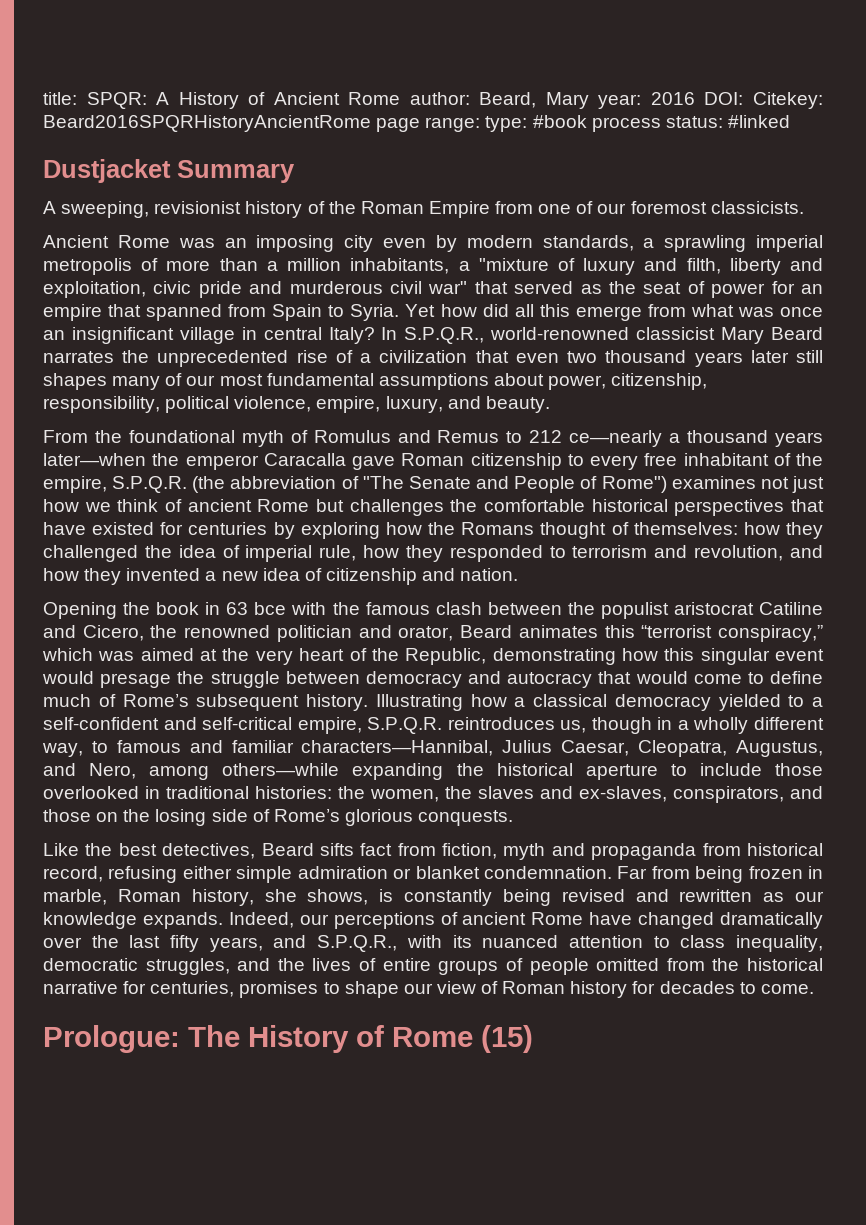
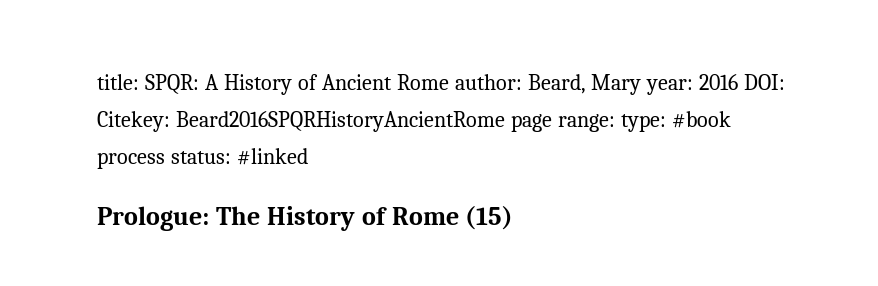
- Dustjacket Summary
- A sweeping, revisionist history of the Roman Empire from one of our foremost classicists.
- Ancient Rome was an imposing city even by modern standards, a sprawling imperial metropolis of more than a million inhabitants, a "mixture of luxury and filth, liberty and exploitation, civic pride and murderous civil war" that served as the seat of power for an empire that spanned from Spain to Syria. Yet how did all this emerge from what was once an insignificant village in central Italy? In S.P.Q.R., world-renowned classicist Mary Beard narrates the unprecedented rise of a civilization that even two thousand years later still shapes many of our most fundamental assumptions about power, citizenship, responsibility, political violence, empire, luxury, and beauty.
- From the foundational myth of Romulus and Remus to 212 ce—nearly a thousand years later—when the emperor Caracalla gave Roman citizenship to every free inhabitant of the empire, S.P.Q.R. (the abbreviation of "The Senate and People of Rome") examines not just how we think of ancient Rome but challenges the comfortable historical perspectives that have existed for centuries by exploring how the Romans thought of themselves: how they challenged the idea of imperial rule, how they responded to terrorism and revolution, and how they invented a new idea of citizenship and nation.
- Opening the book in 63 bce with the famous clash between the populist aristocrat Catiline and Cicero, the renowned politician and orator, Beard animates this “terrorist conspiracy,” which was aimed at the very heart of the Republic, demonstrating how this singular event would presage the struggle between democracy and autocracy that would come to define much of Rome’s subsequent history. Illustrating how a classical democracy yielded to a self-confident and self-critical empire, S.P.Q.R. reintroduces us, though in a wholly different way, to famous and familiar characters—Hannibal, Julius Caesar, Cleopatra, Augustus, and Nero, among others—while expanding the historical aperture to include those overlooked in traditional histories: the women, the slaves and ex-slaves, conspirators, and those on the losing side of Rome’s glorious conquests.
- Like the best detectives, Beard sifts fact from fiction, myth and propaganda from historical record, refusing either simple admiration or blanket condemnation. Far from being frozen in marble, Roman history, she shows, is constantly being revised and rewritten as our knowledge expands. Indeed, our perceptions of ancient Rome have changed dramatically over the last fifty years, and S.P.Q.R., with its nuanced attention to class inequality, democratic struggles, and the lives of entire groups of people omitted from the historical narrative for centuries, promises to shape our view of Roman history for decades to come.

